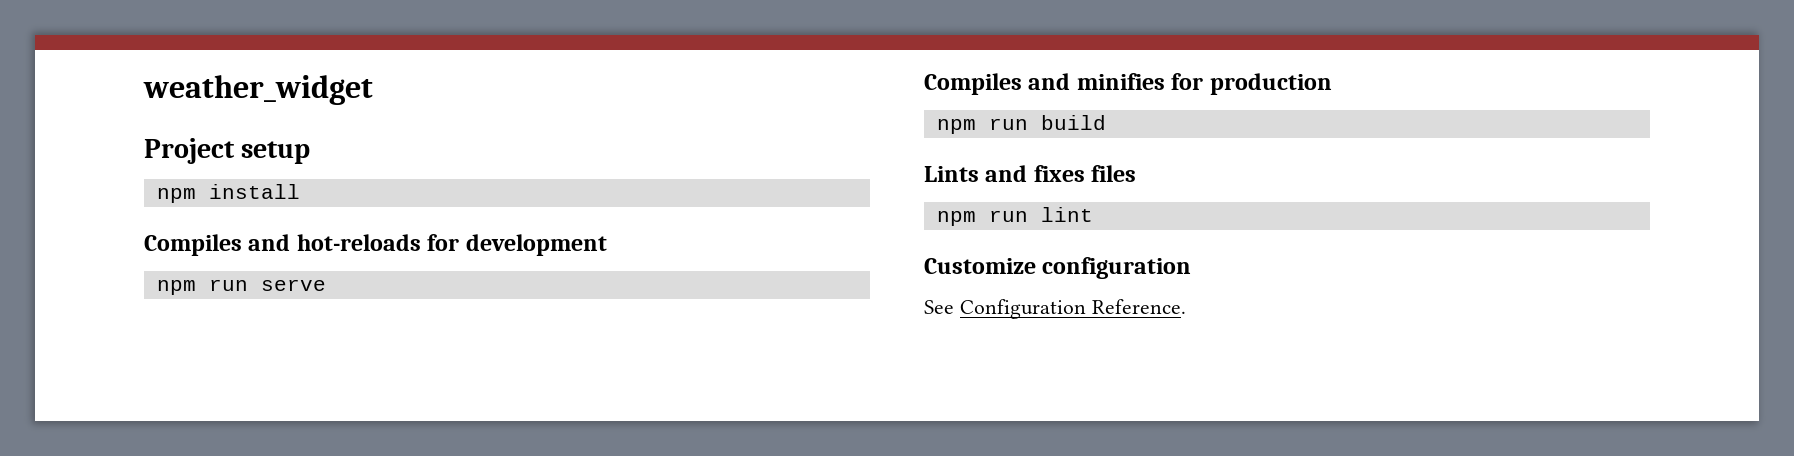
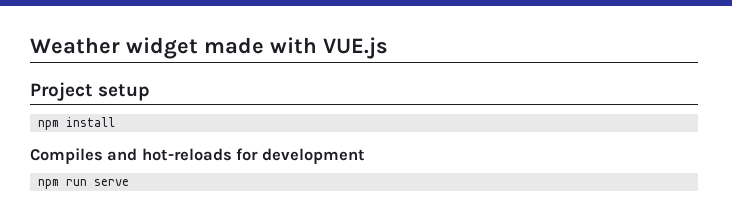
- weather_widget
+ Weather widget made with VUE.js
- Compiles and minifies for production
- npm run build
- Lints and fixes files
- npm run lint
- Customize configuration
- See Configuration Reference.

